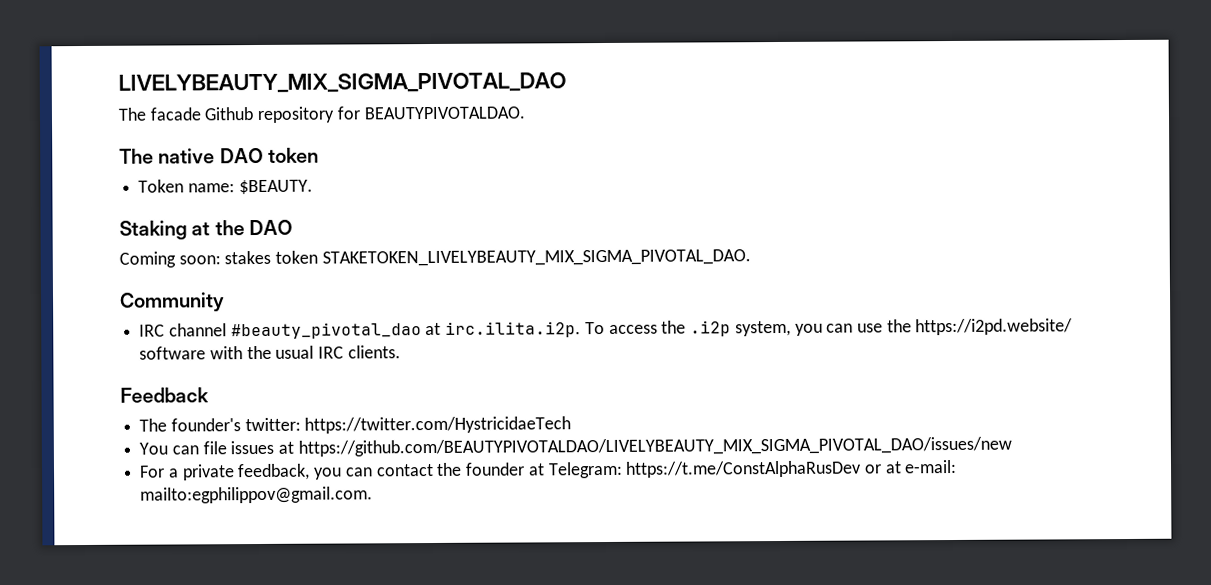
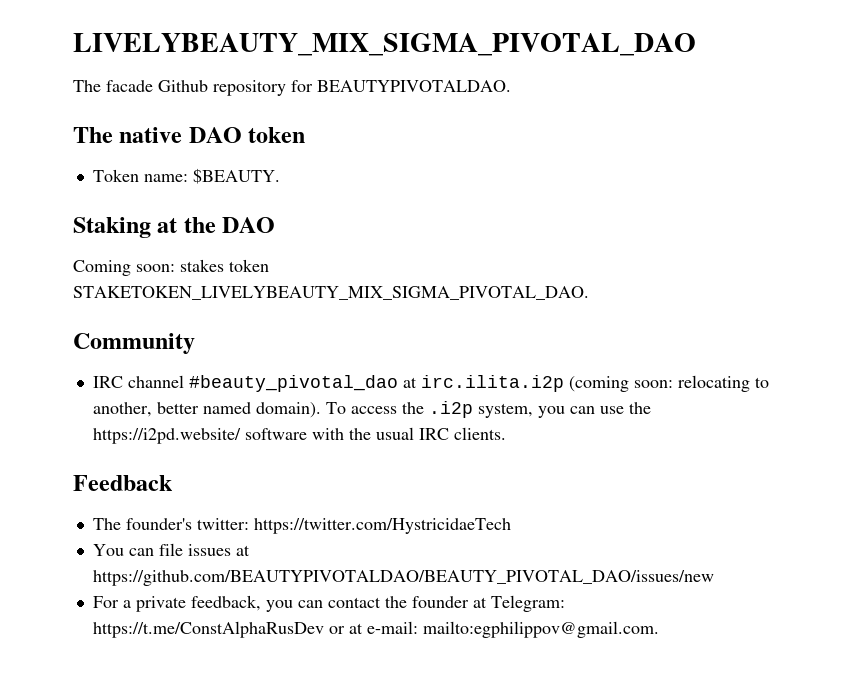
- IRC channel #beauty_pivotal_dao at irc.ilita.i2p. To access the .i2p system, you can use the https://i2pd.website/ software with the usual IRC clients.
+ IRC channel #beauty_pivotal_dao at irc.ilita.i2p (coming soon: relocating to another, better named domain). To access the .i2p system, you can use the https://i2pd.website/ software with the usual IRC clients.
- You can file issues at https://github.com/BEAUTYPIVOTALDAO/LIVELYBEAUTY_MIX_SIGMA_PIVOTAL_DAO/issues/new
+ You can file issues at https://github.com/BEAUTYPIVOTALDAO/BEAUTY_PIVOTAL_DAO/issues/new

